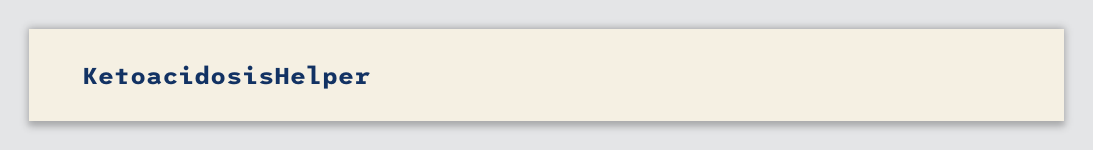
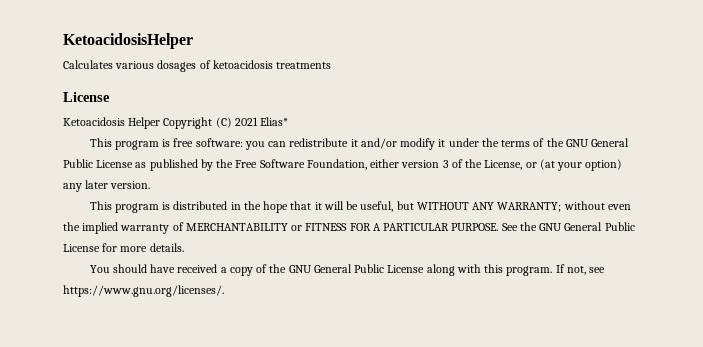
+ Calculates various dosages of ketoacidosis treatments
+ License
+ Ketoacidosis Helper Copyright (C) 2021 Elias*
+ This program is free software: you can redistribute it and/or modify it under the terms of the GNU General Public License as published by the Free Software Foundation, either version 3 of the License, or (at your option) any later version.
+ This program is distributed in the hope that it will be useful, but WITHOUT ANY WARRANTY; without even the implied warranty of MERCHANTABILITY or FITNESS FOR A PARTICULAR PURPOSE. See the GNU General Public License for more details.
+ You should have received a copy of the GNU General Public License along with this program. If not, see https://www.gnu.org/licenses/.

